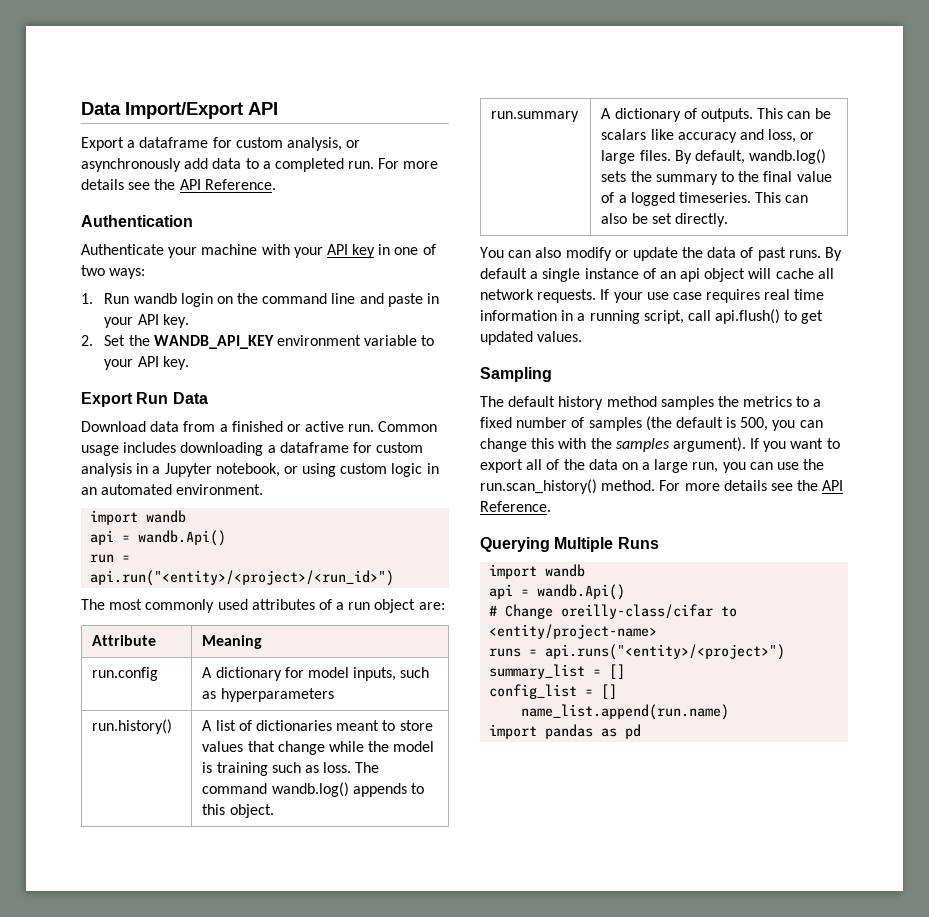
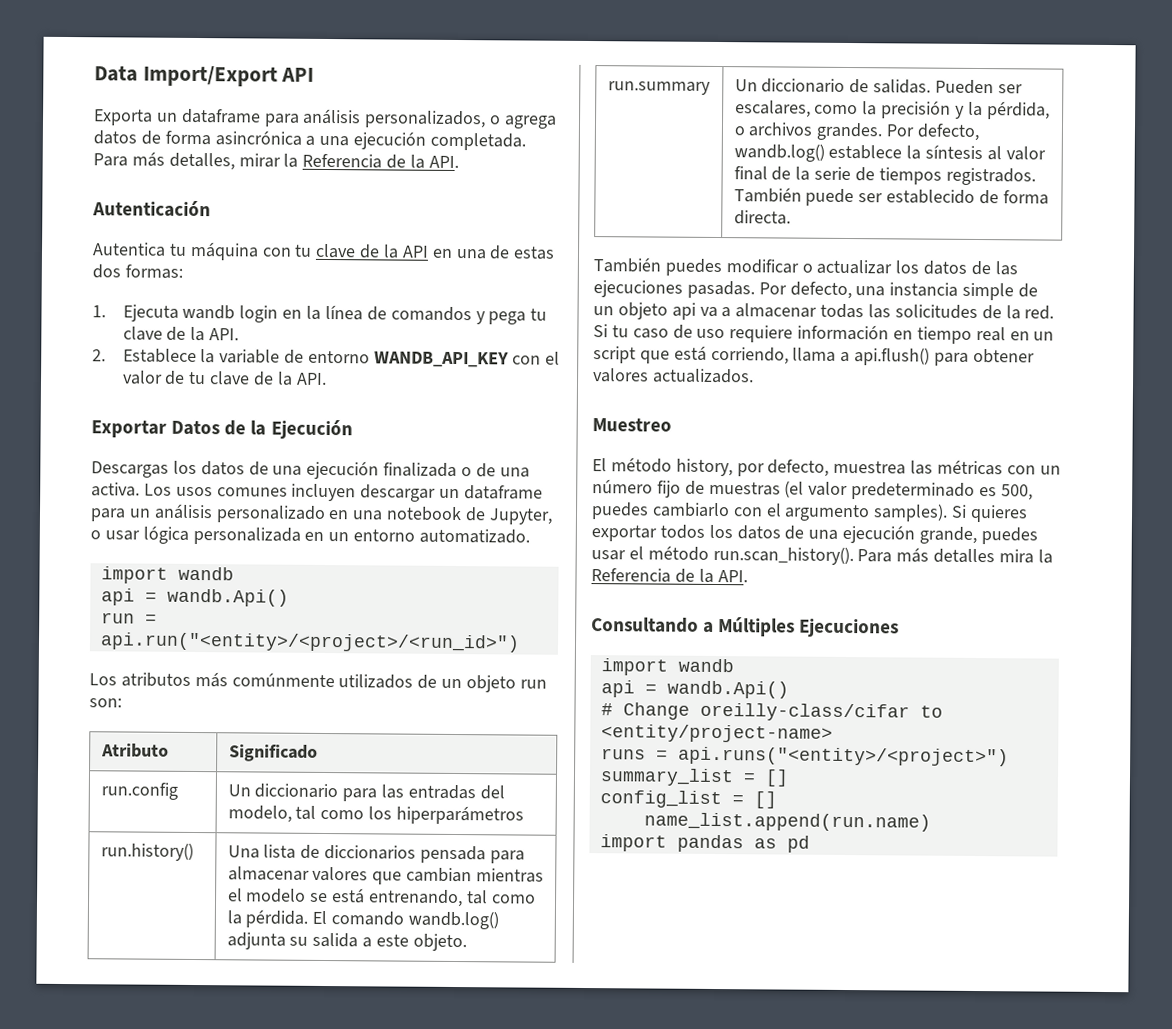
- Export a dataframe for custom analysis, or asynchronously add data to a completed run. For more details see the API Reference.
- Authentication
- Authenticate your machine with your API key in one of two ways:
+ Exporta un dataframe para análisis personalizados, o agrega datos de forma asincrónica a una ejecución completada. Para más detalles, mirar la Referencia de la API.
+ Autenticación
+ Autentica tu máquina con tu clave de la API en una de estas dos formas:
- 1. Run wandb login on the command line and paste in your API key.
- 2. Set the WANDB_API_KEY environment variable to your API key.
- Export Run Data
- Download data from a finished or active run. Common usage includes downloading a dataframe for custom analysis in a Jupyter notebook, or using custom logic in an automated environment.
+ 1. Ejecuta wandb login en la línea de comandos y pega tu clave de la API.
+ 2. Establece la variable de entorno WANDB_API_KEY con el valor de tu clave de la API.
+ Exportar Datos de la Ejecución
+ Descargas los datos de una ejecución finalizada o de una activa. Los usos comunes incluyen descargar un dataframe para un análisis personalizado en una notebook de Jupyter, o usar lógica personalizada en un entorno automatizado.
- The most commonly used attributes of a run object are:
- Attribute | Meaning
- run.config | A dictionary for model inputs, such as hyperparameters
- run.history() | A list of dictionaries meant to store values that change while the model is training such as loss. The command wandb.log() appends to this object.
- run.summary | A dictionary of outputs. This can be scalars like accuracy and loss, or large files. By default, wandb.log() sets the summary to the final value of a logged timeseries. This can also be set directly.
- You can also modify or update the data of past runs. By default a single instance of an api object will cache all network requests. If your use case requires real time information in a running script, call api.flush() to get updated values.
- Sampling
- The default history method samples the metrics to a fixed number of samples (the default is 500, you can change this with the samples argument). If you want to export all of the data on a large run, you can use the run.scan_history() method. For more details see the API Reference.
- Querying Multiple Runs
+ Los atributos más comúnmente utilizados de un objeto run son:
+ Atributo | Significado
+ run.config | Un diccionario para las entradas del modelo, tal como los hiperparámetros
+ run.history() | Una lista de diccionarios pensada para almacenar valores que cambian mientras el modelo se está entrenando, tal como la pérdida. El comando wandb.log() adjunta su salida a este objeto.
+ run.summary | Un diccionario de salidas. Pueden ser escalares, como la precisión y la pérdida, o archivos grandes. Por defecto, wandb.log() establece la síntesis al valor final de la serie de tiempos registrados. También puede ser establecido de forma directa.
+ También puedes modificar o actualizar los datos de las ejecuciones pasadas. Por defecto, una instancia simple de un objeto api va a almacenar todas las solicitudes de la red. Si tu caso de uso requiere información en tiempo real en un script que está corriendo, llama a api.flush() para obtener valores actualizados.
+ Muestreo
+ El método history, por defecto, muestrea las métricas con un número fijo de muestras (el valor predeterminado es 500, puedes cambiarlo con el argumento samples). Si quieres exportar todos los datos de una ejecución grande, puedes usar el método run.scan_history(). Para más detalles mira la Referencia de la API.
+ Consultando a Múltiples Ejecuciones

